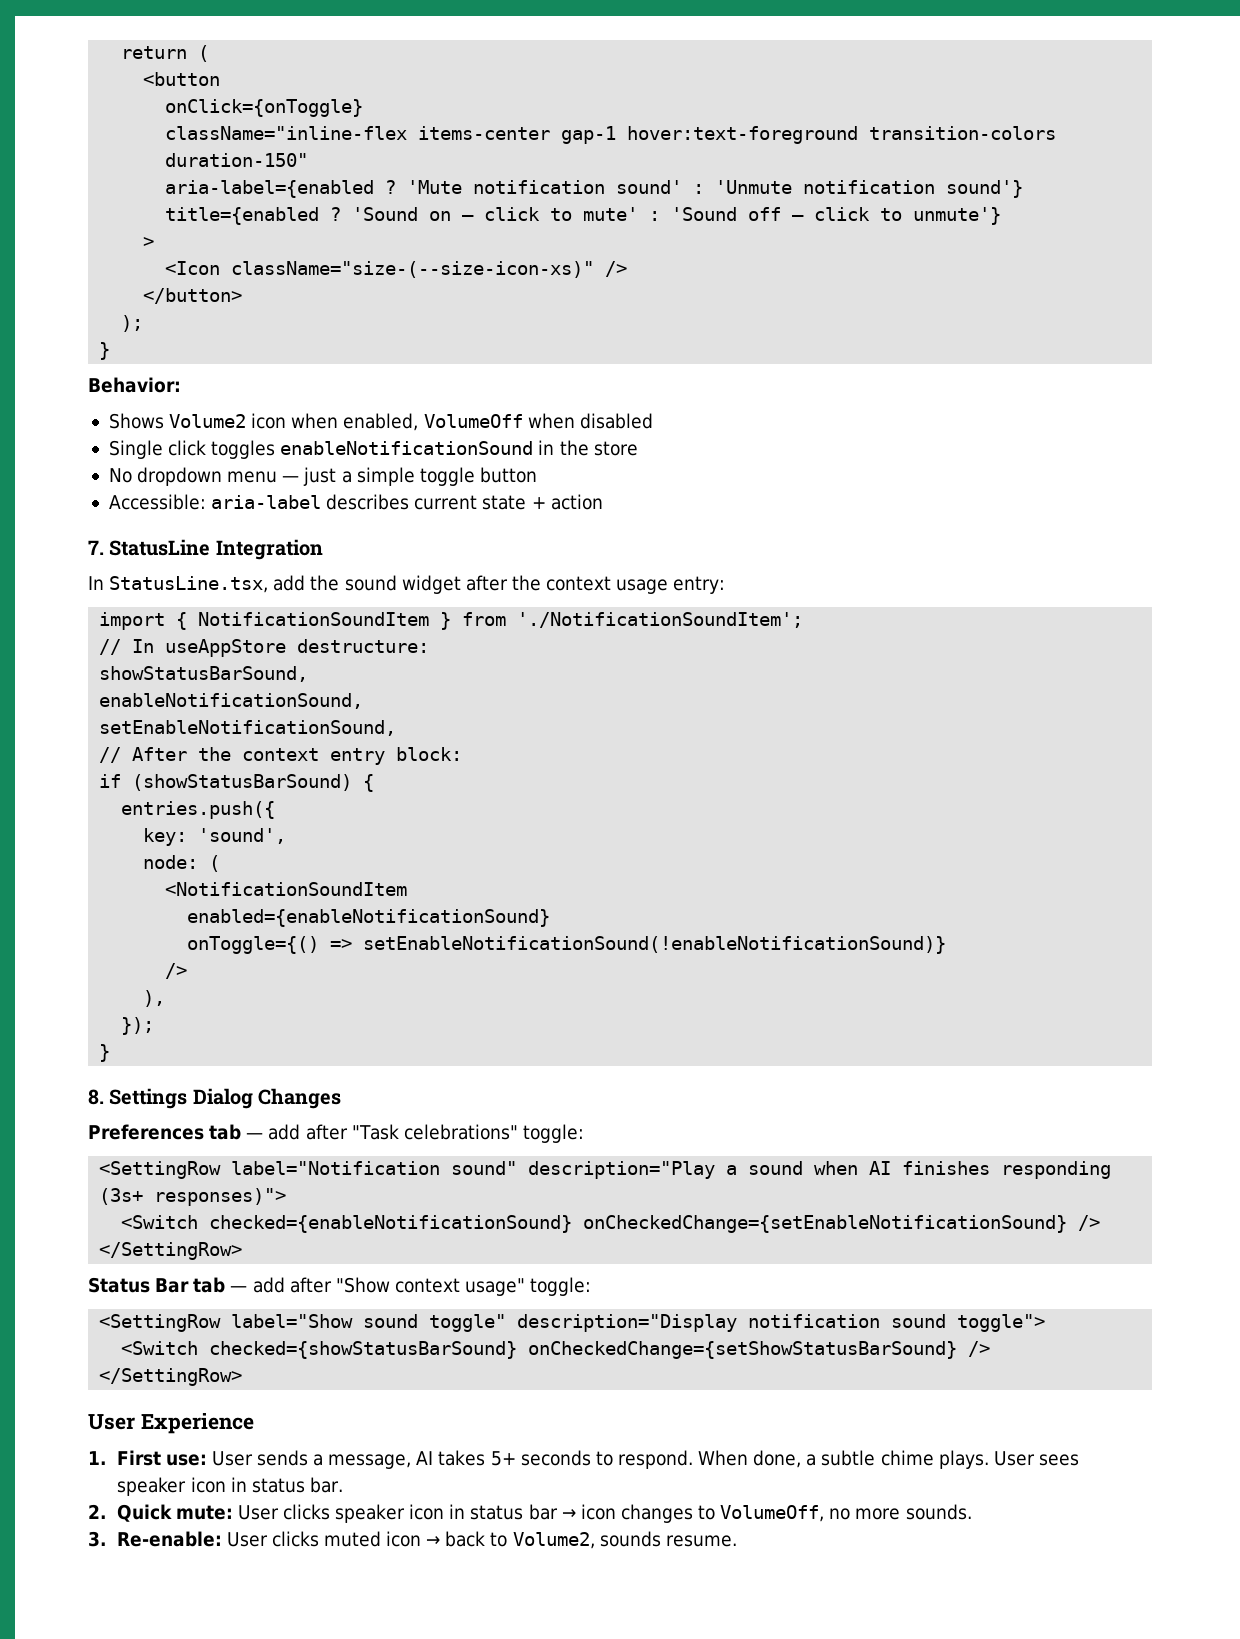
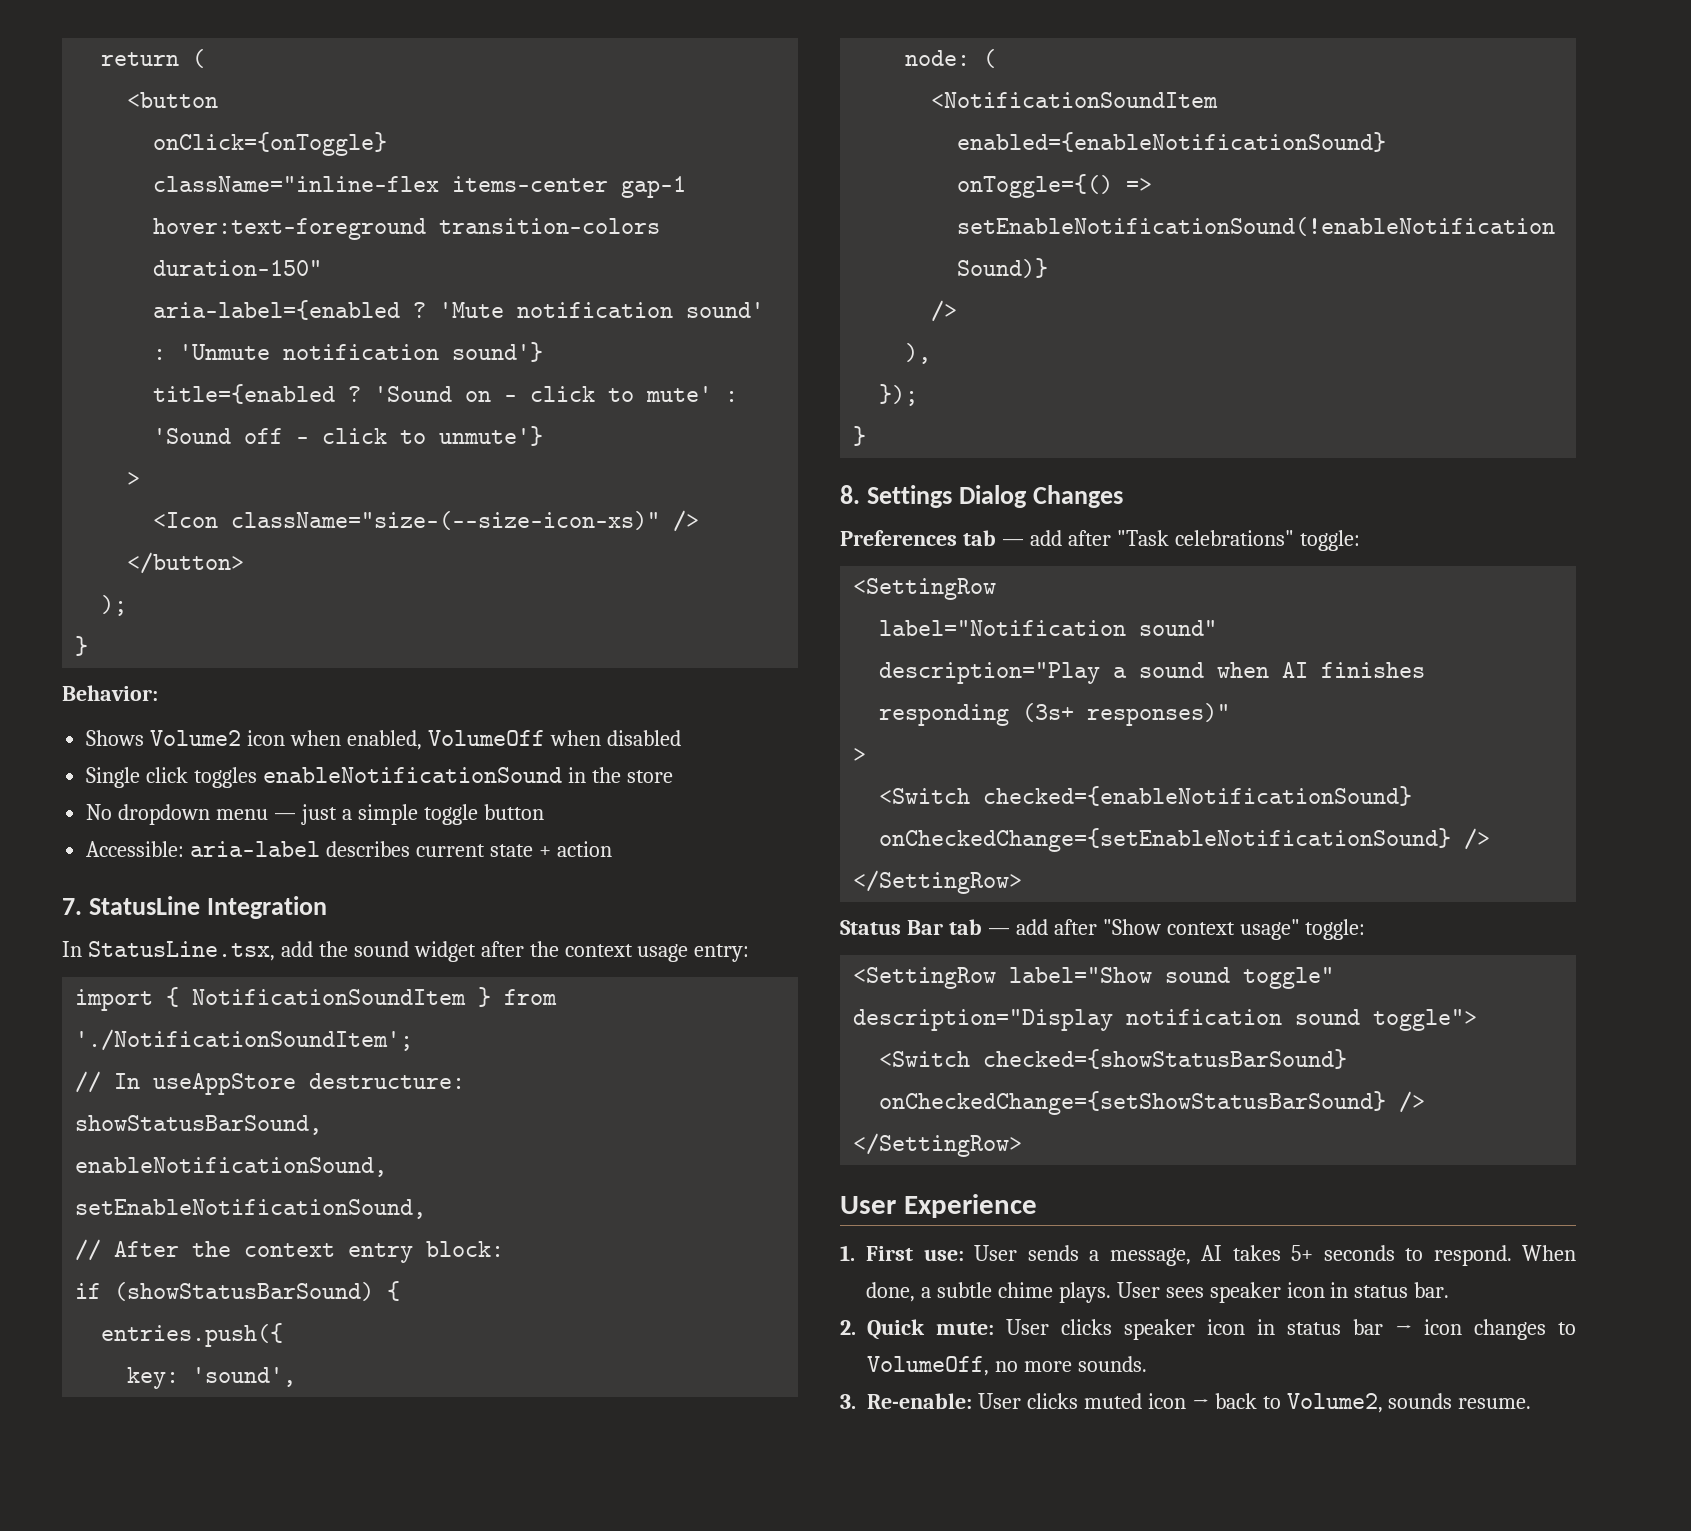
  Preferences tab — add after "Task celebrations" toggle:
- <SettingRow label="Notification sound" description="Play a sound when AI finishes responding (3s+ responses)">
+ <SettingRow
+ label="Notification sound"
+ description="Play a sound when AI finishes responding (3s+ responses)"
+ >

